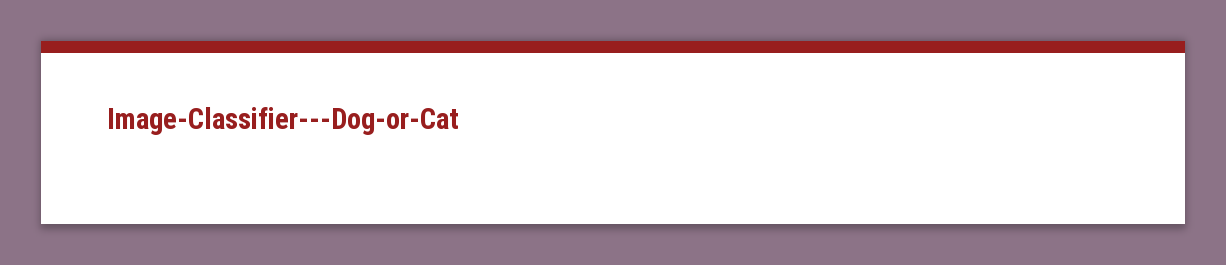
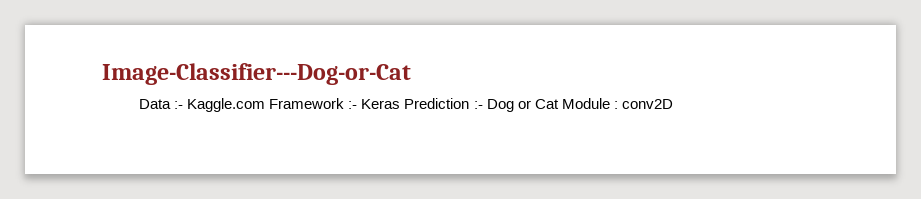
+ Data :- Kaggle.com Framework :- Keras Prediction :- Dog or Cat Module : conv2D

